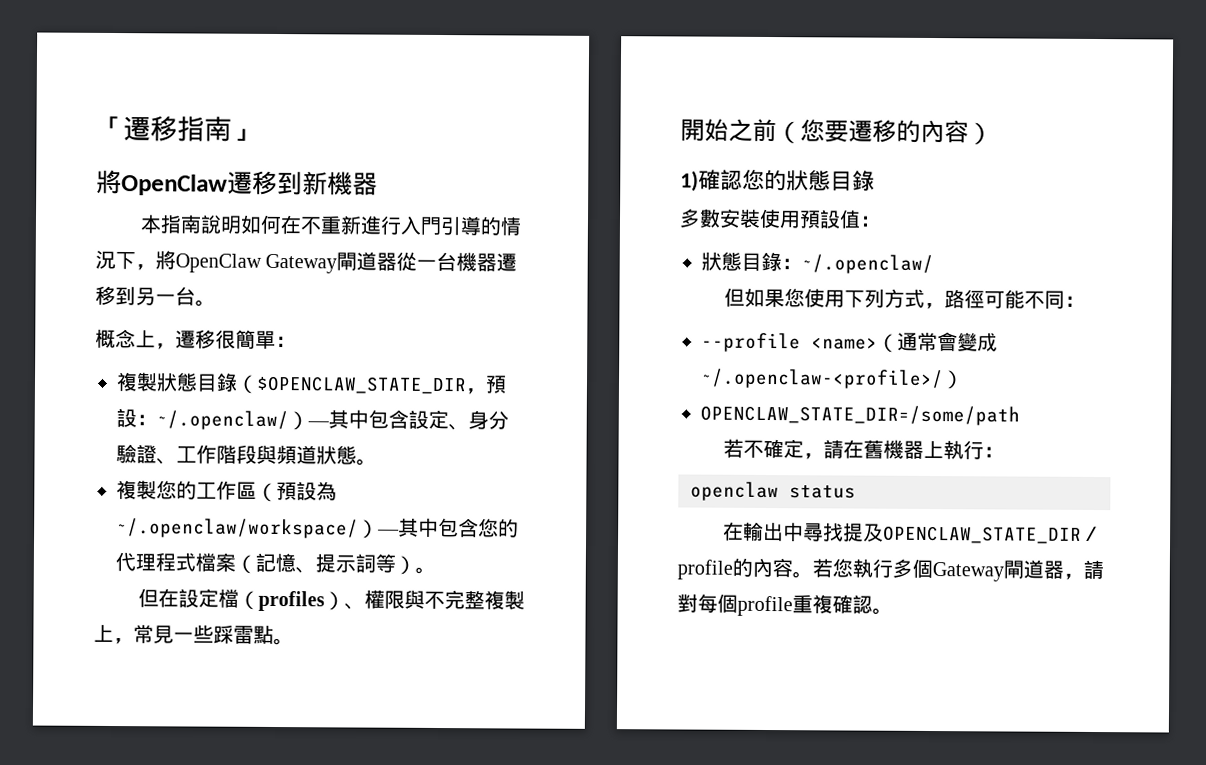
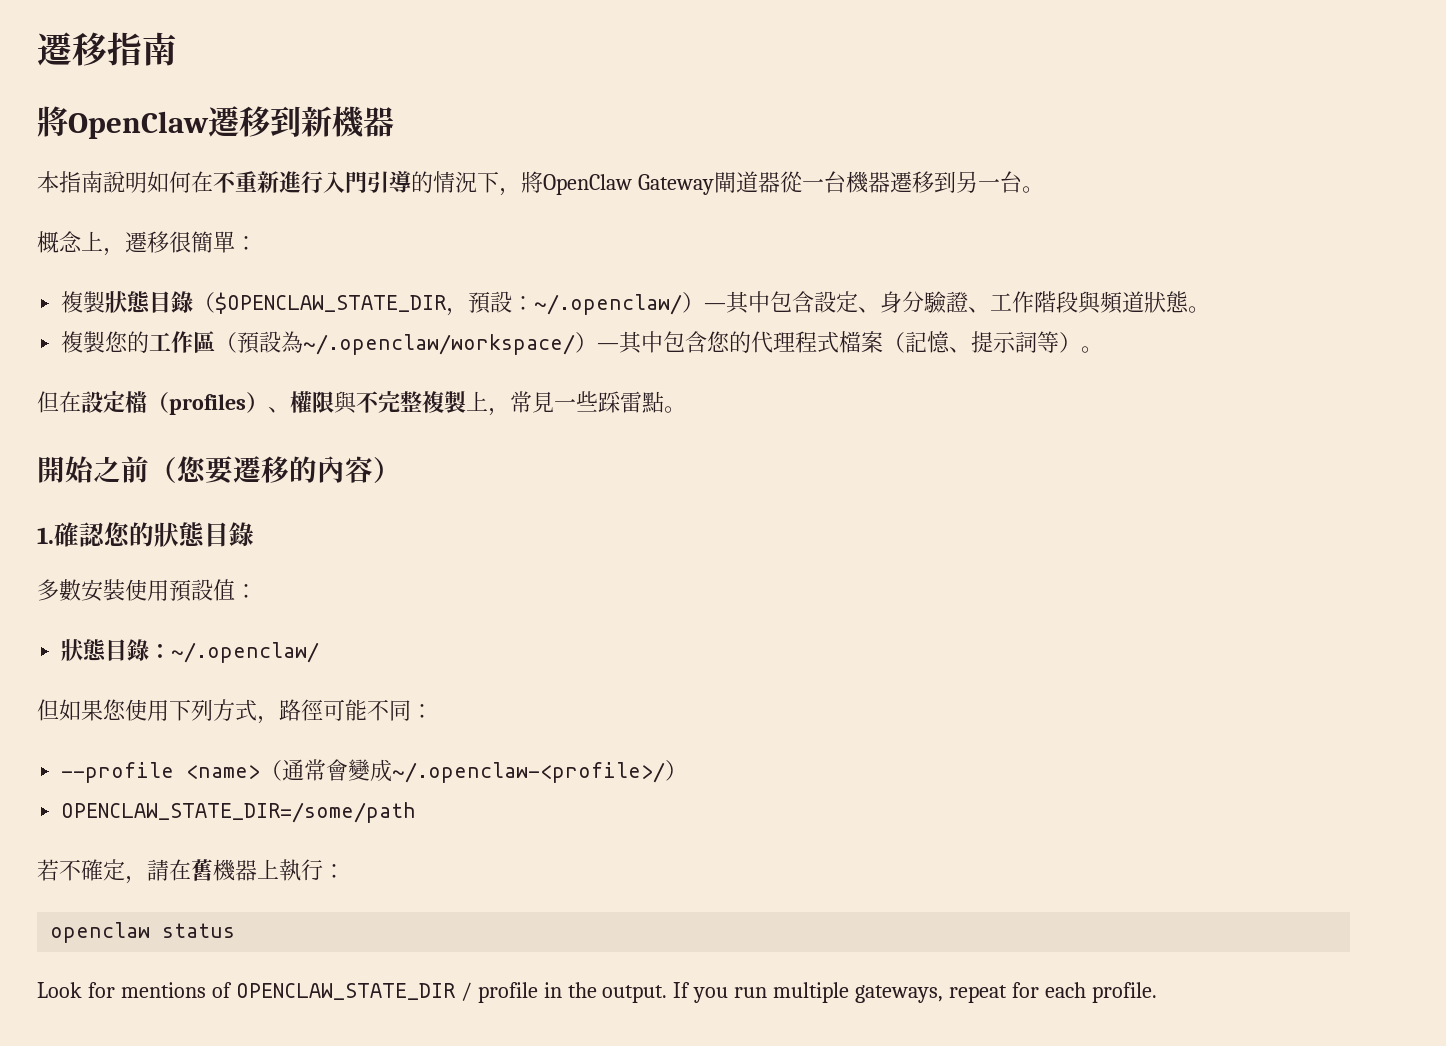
- 「遷移指南」
+ 遷移指南
- 1)確認您的狀態目錄
+ 1.確認您的狀態目錄
- 在輸出中尋找提及OPENCLAW_STATE_DIR／profile的內容。若您執行多個Gateway閘道器，請對每個profile重複確認。
+ Look for mentions of OPENCLAW_STATE_DIR / profile in the output. If you run multiple gateways, repeat for each profile.

